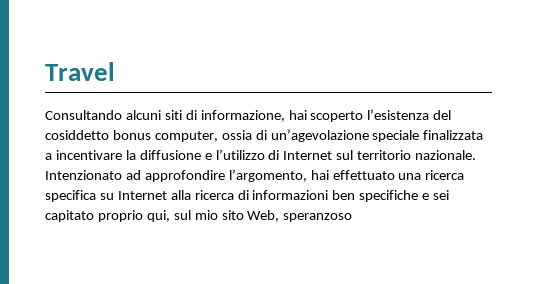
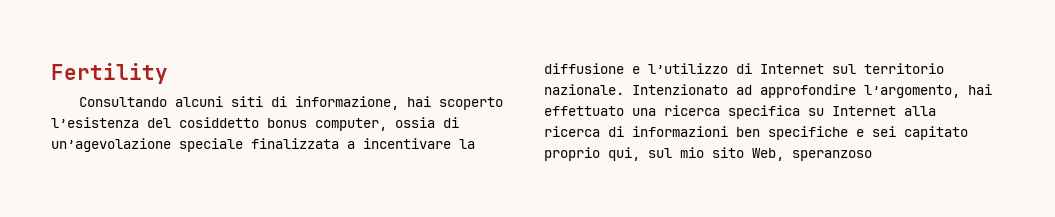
- Travel
+ Fertility

